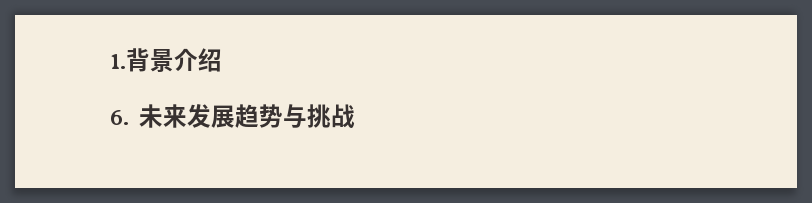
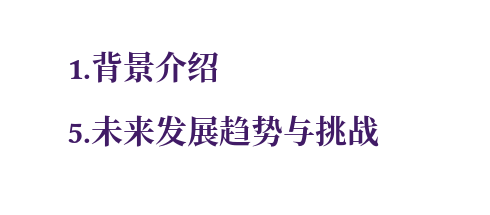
- 6.未来发展趋势与挑战
+ 5.未来发展趋势与挑战

